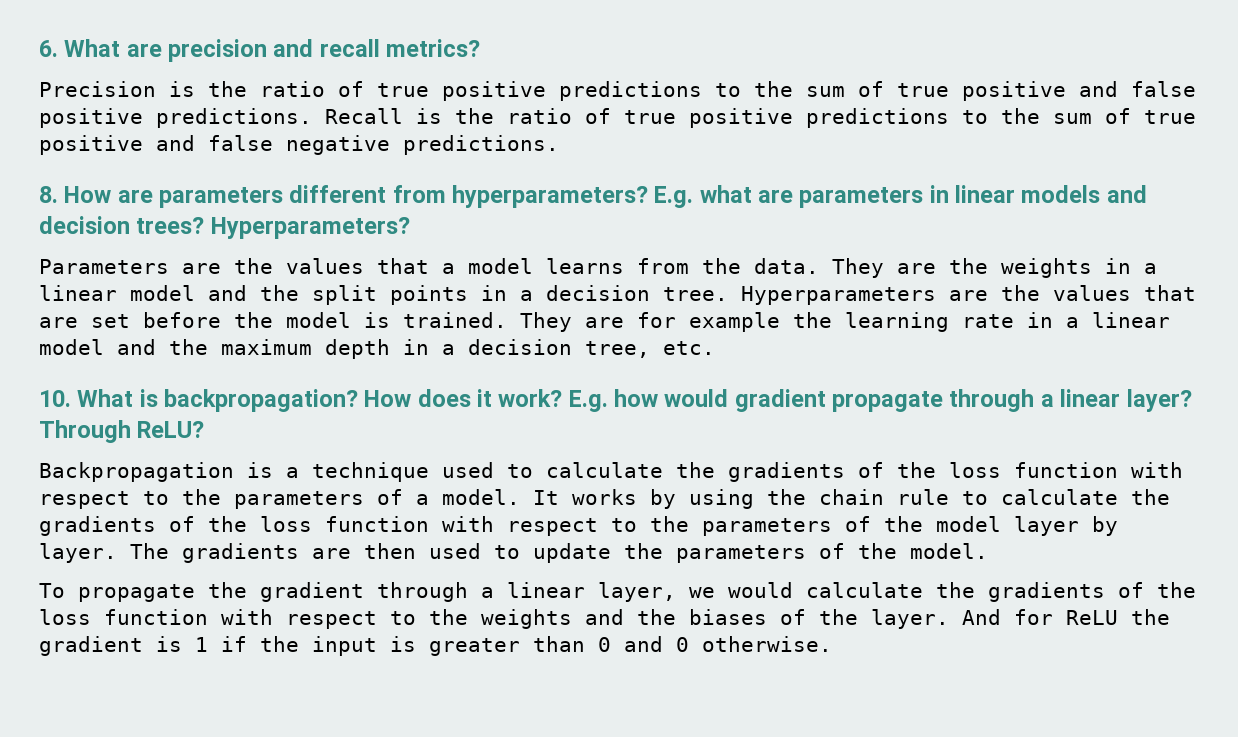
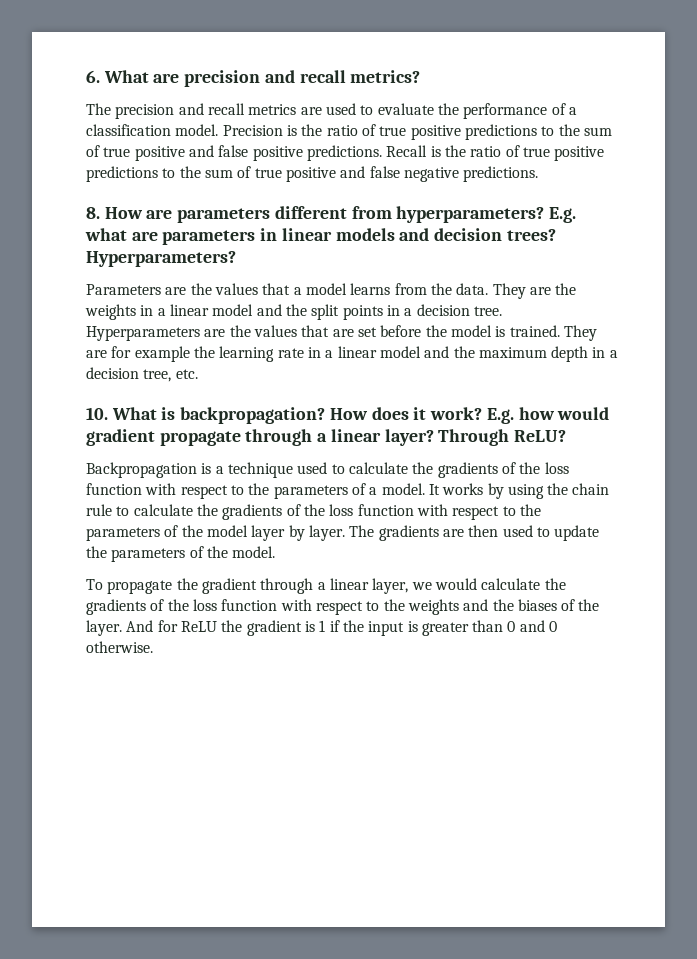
+ The precision and recall metrics are used to evaluate the performance of a classification model.

